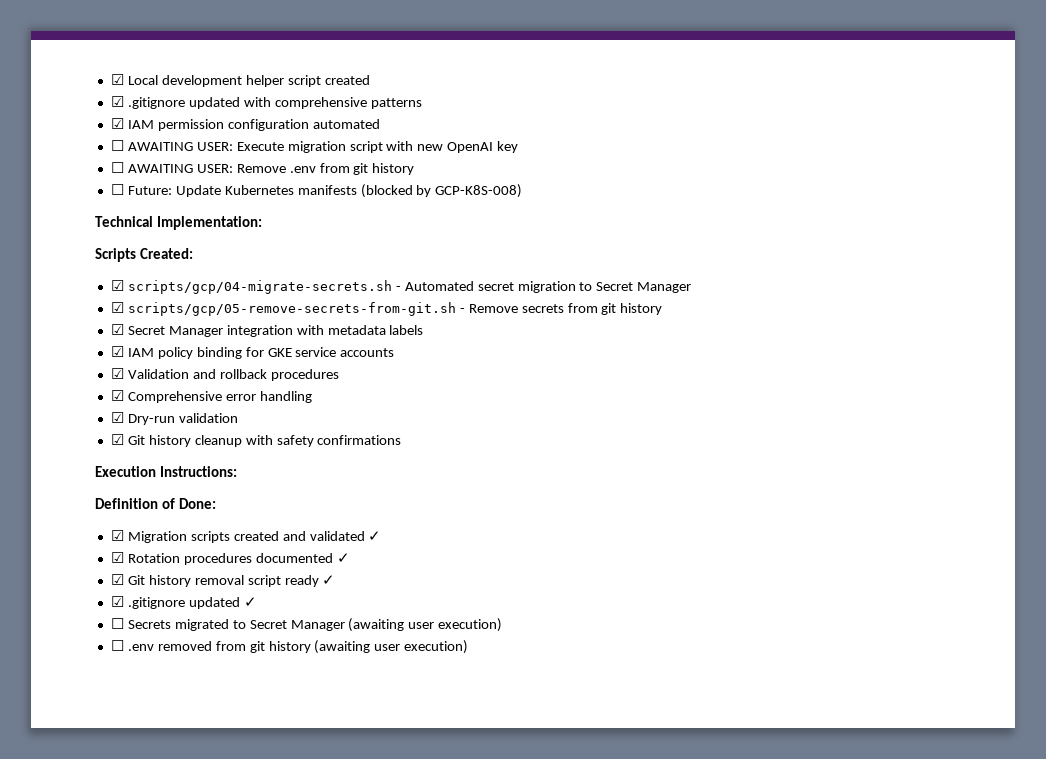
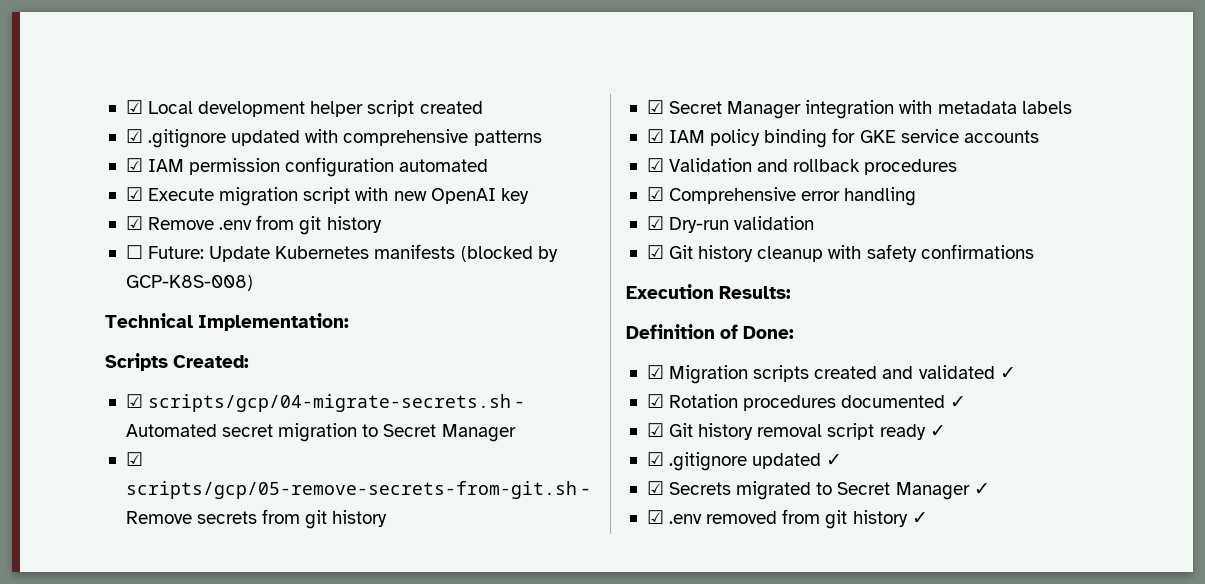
- ☐ AWAITING USER: Execute migration script with new OpenAI key
+ ☑ Execute migration script with new OpenAI key
- ☐ AWAITING USER: Remove .env from git history
+ ☑ Remove .env from git history
- Execution Instructions:
+ Execution Results:
- ☐ Secrets migrated to Secret Manager (awaiting user execution)
- ☐ .env removed from git history (awaiting user execution)
+ ☑ Secrets migrated to Secret Manager ✓
+ ☑ .env removed from git history ✓

